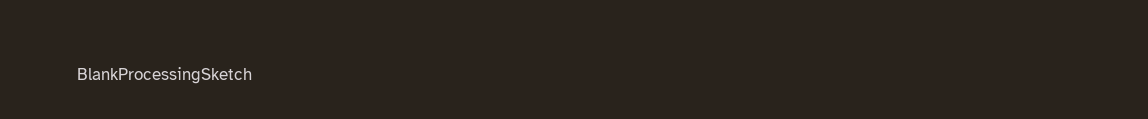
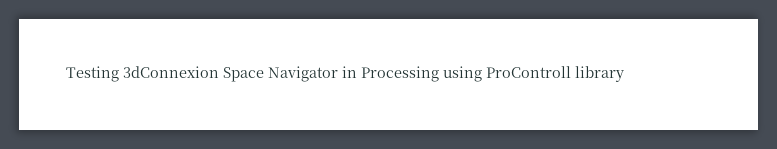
- BlankProcessingSketch
+ Testing 3dConnexion Space Navigator in Processing using ProControll library

